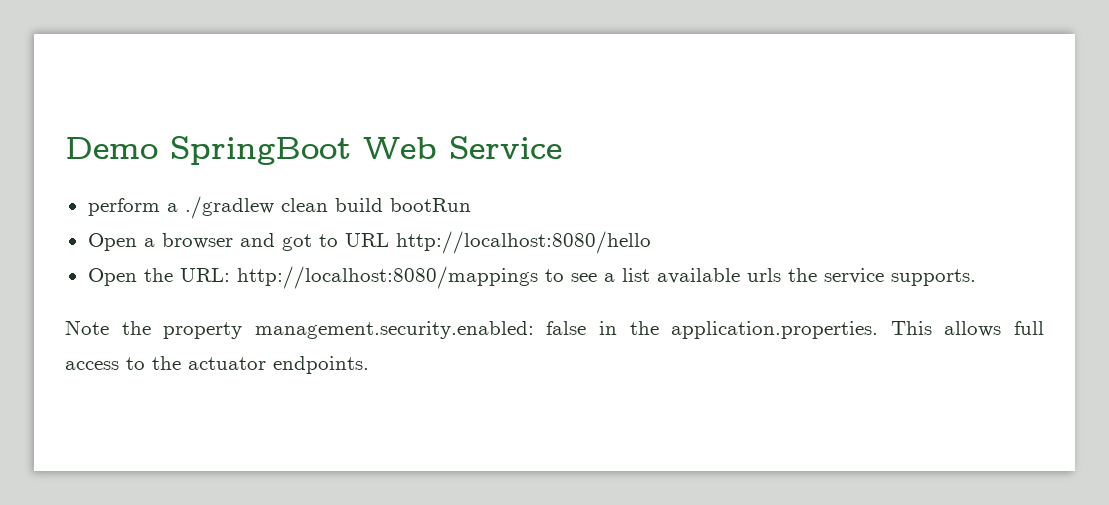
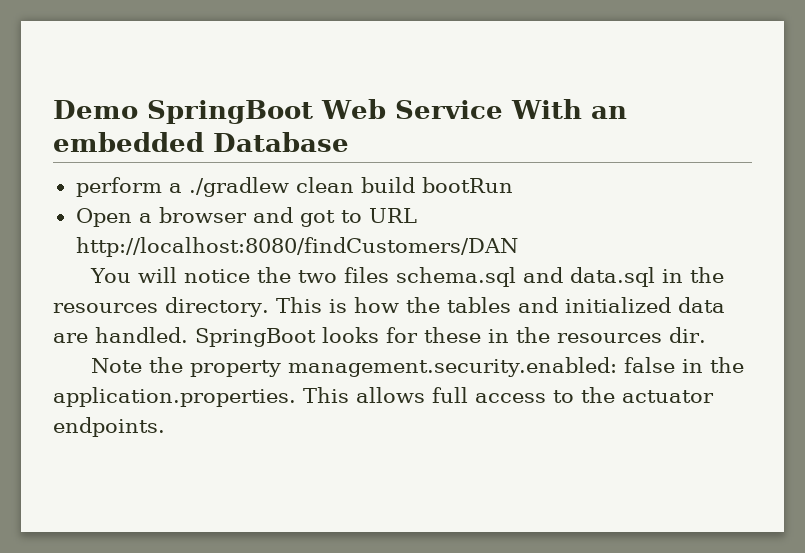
- Demo SpringBoot Web Service
+ Demo SpringBoot Web Service With an embedded Database
- Open a browser and got to URL http://localhost:8080/hello
- Open the URL: http://localhost:8080/mappings to see a list available urls the service supports.
+ Open a browser and got to URL http://localhost:8080/findCustomers/DAN
+ You will notice the two files schema.sql and data.sql in the resources directory. This is how the tables and initialized data are handled. SpringBoot looks for these in the resources dir.

